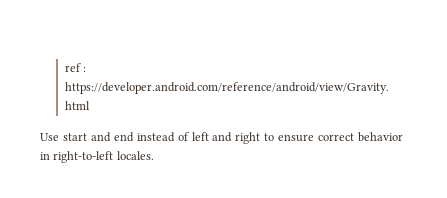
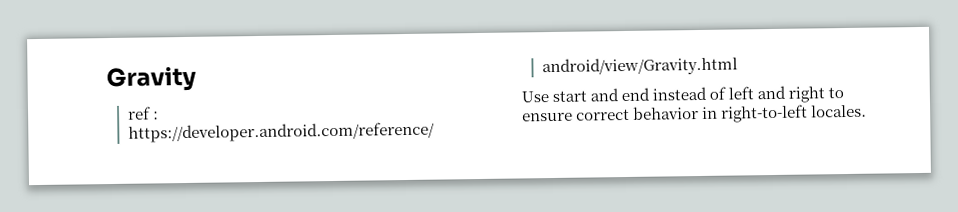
+ Gravity

